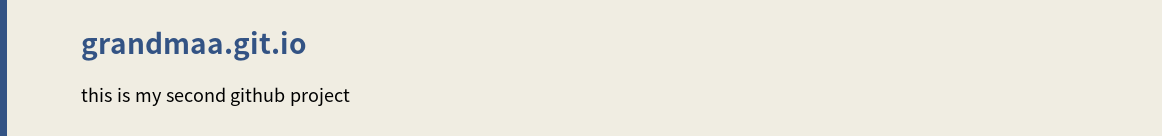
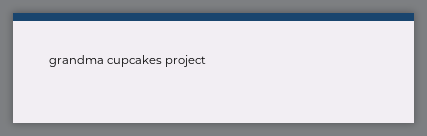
- grandmaa.git.io
- this is my second github project
+ grandma cupcakes project

